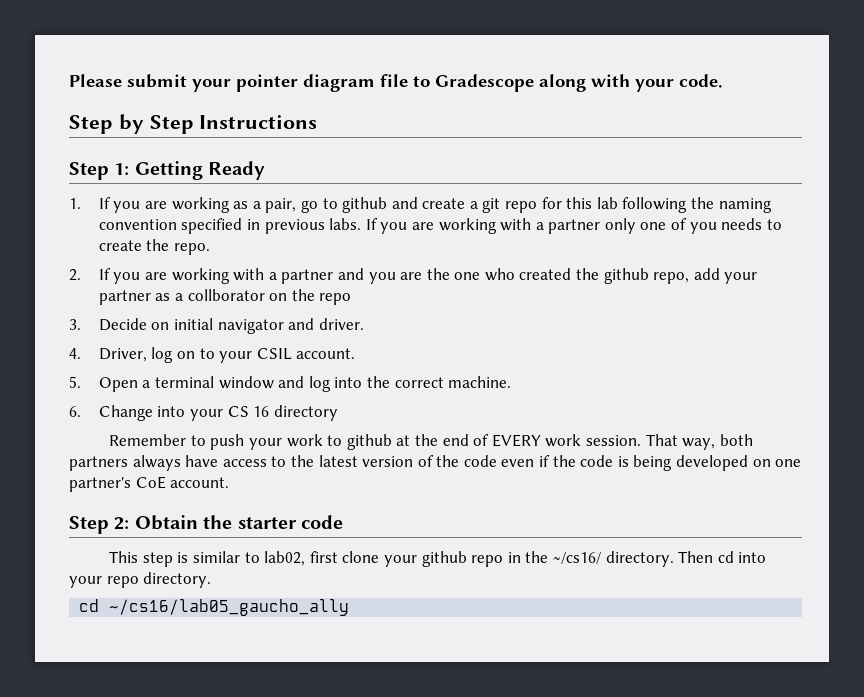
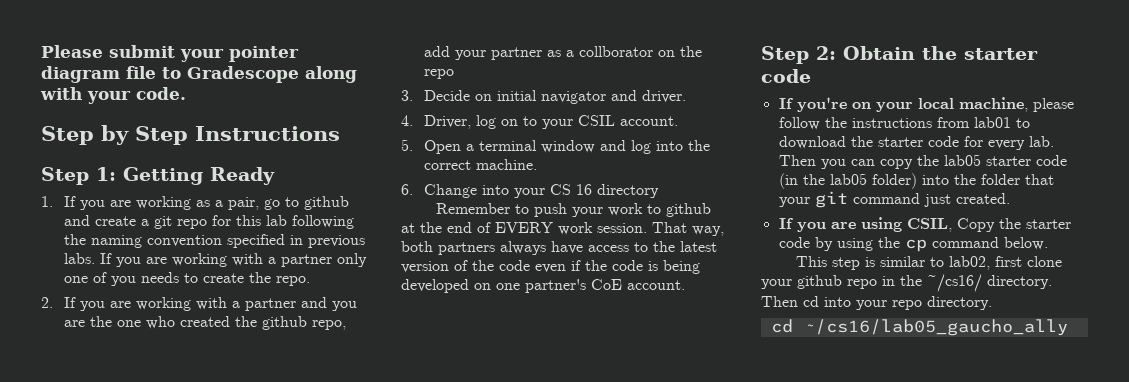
+ If you're on your local machine, please follow the instructions from lab01 to download the starter code for every lab. Then you can copy the lab05 starter code (in the lab05 folder) into the folder that your git command just created.
+ If you are using CSIL, Copy the starter code by using the cp command below.

